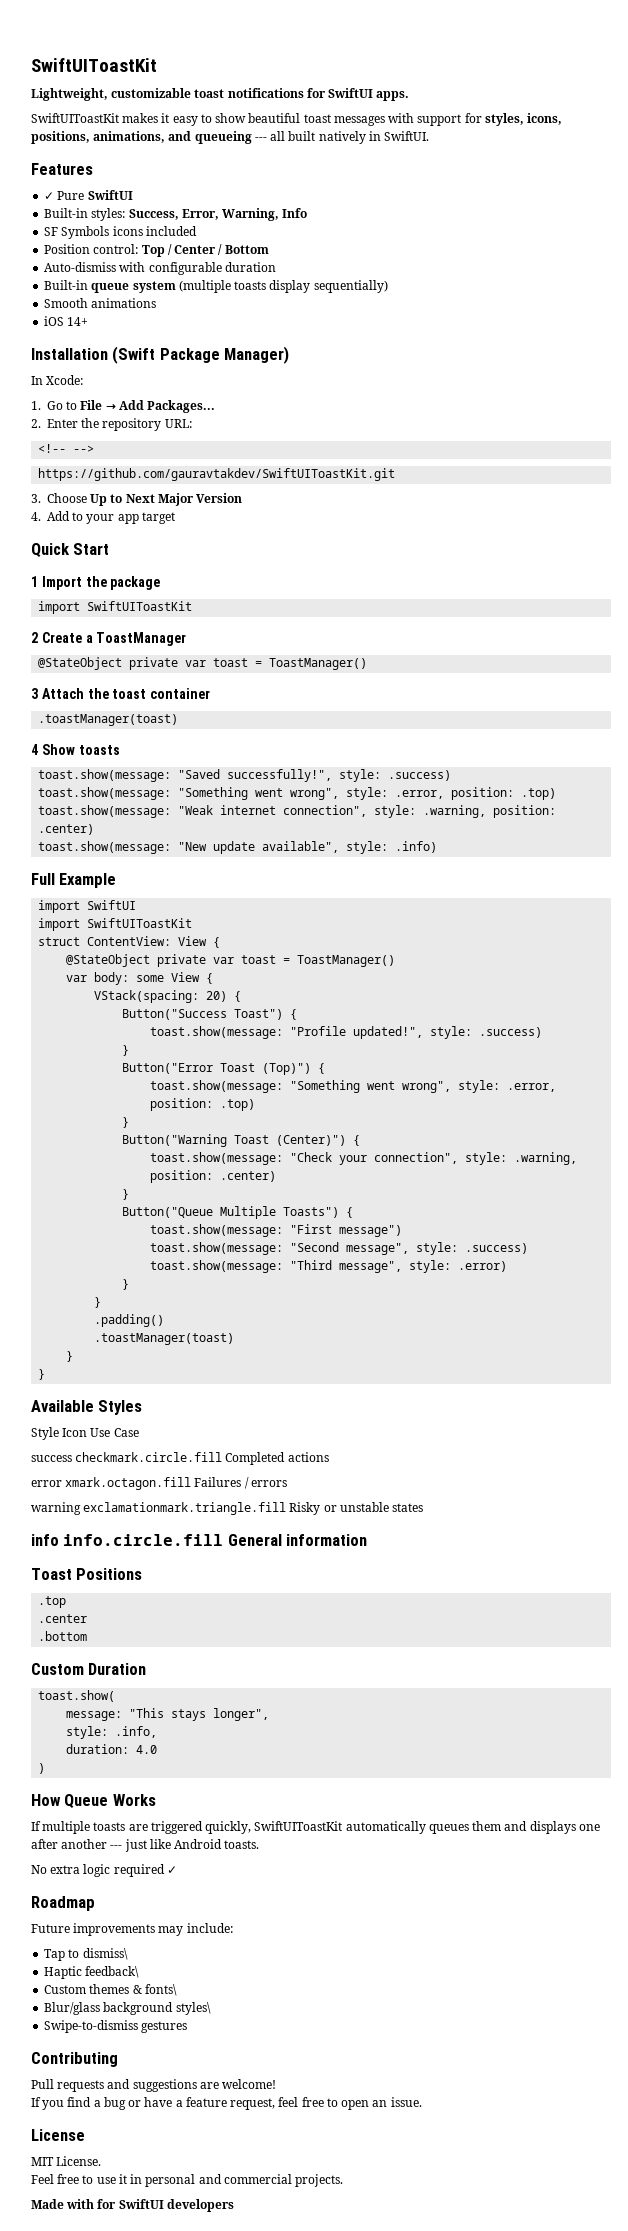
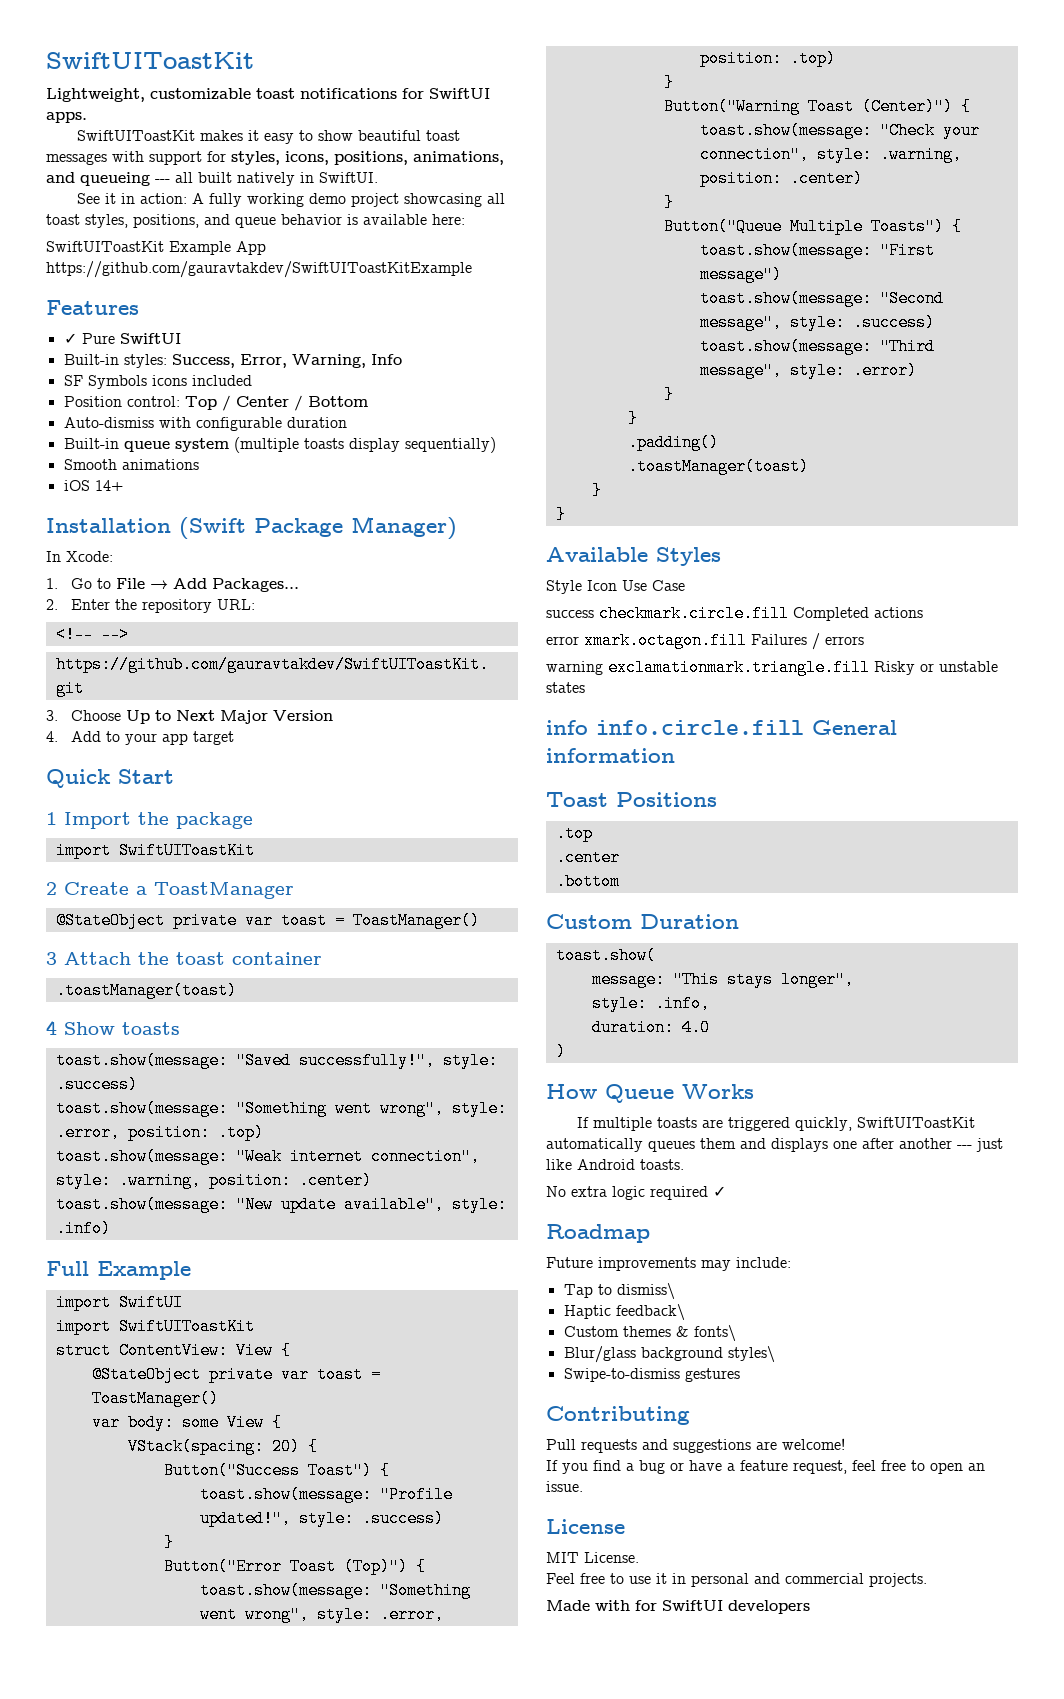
+ See it in action: A fully working demo project showcasing all toast styles, positions, and queue behavior is available here:
+ SwiftUIToastKit Example App https://github.com/gauravtakdev/SwiftUIToastKitExample

